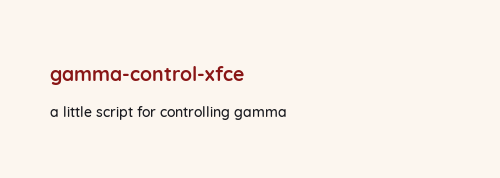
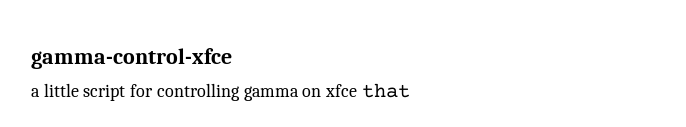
- a little script for controlling gamma
+ a little script for controlling gamma on xfce that

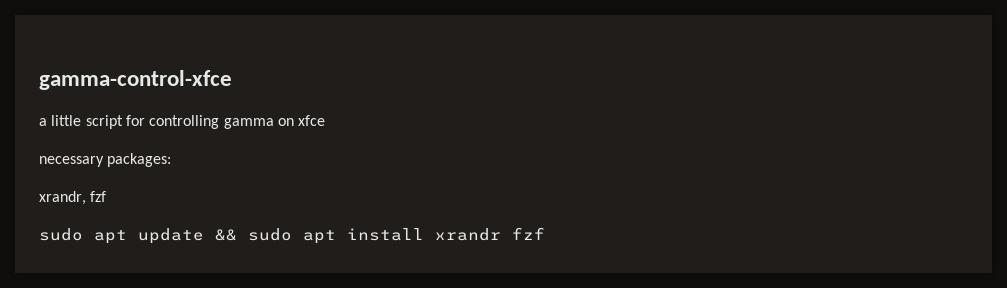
- a little script for controlling gamma on xfce that
+ a little script for controlling gamma on xfce
+ necessary packages:
+ xrandr, fzf
+ sudo apt update && sudo apt install xrandr fzf

